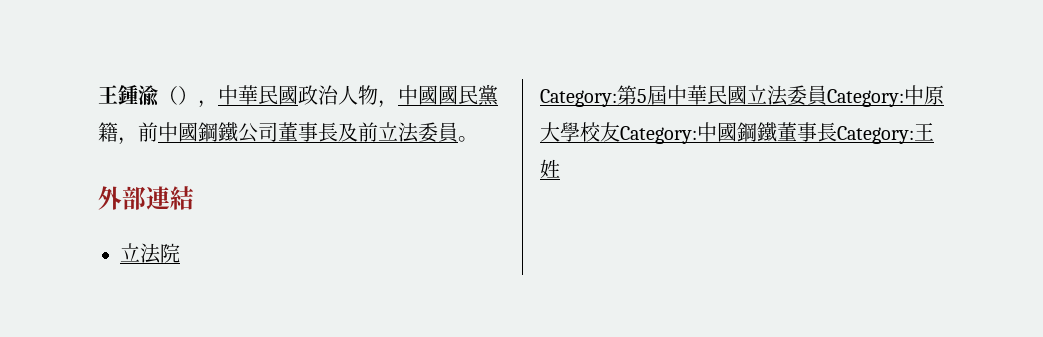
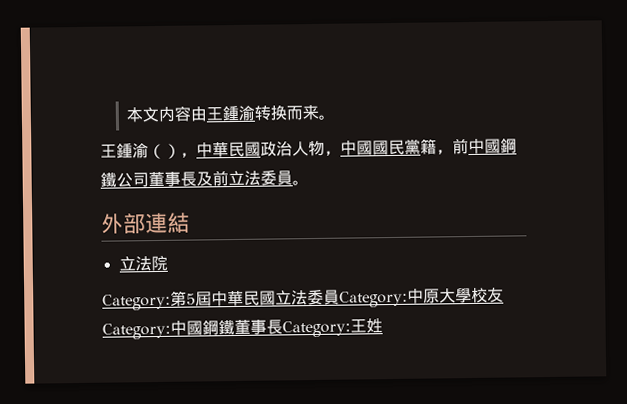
+ 本文内容由王鍾渝转换而来。

